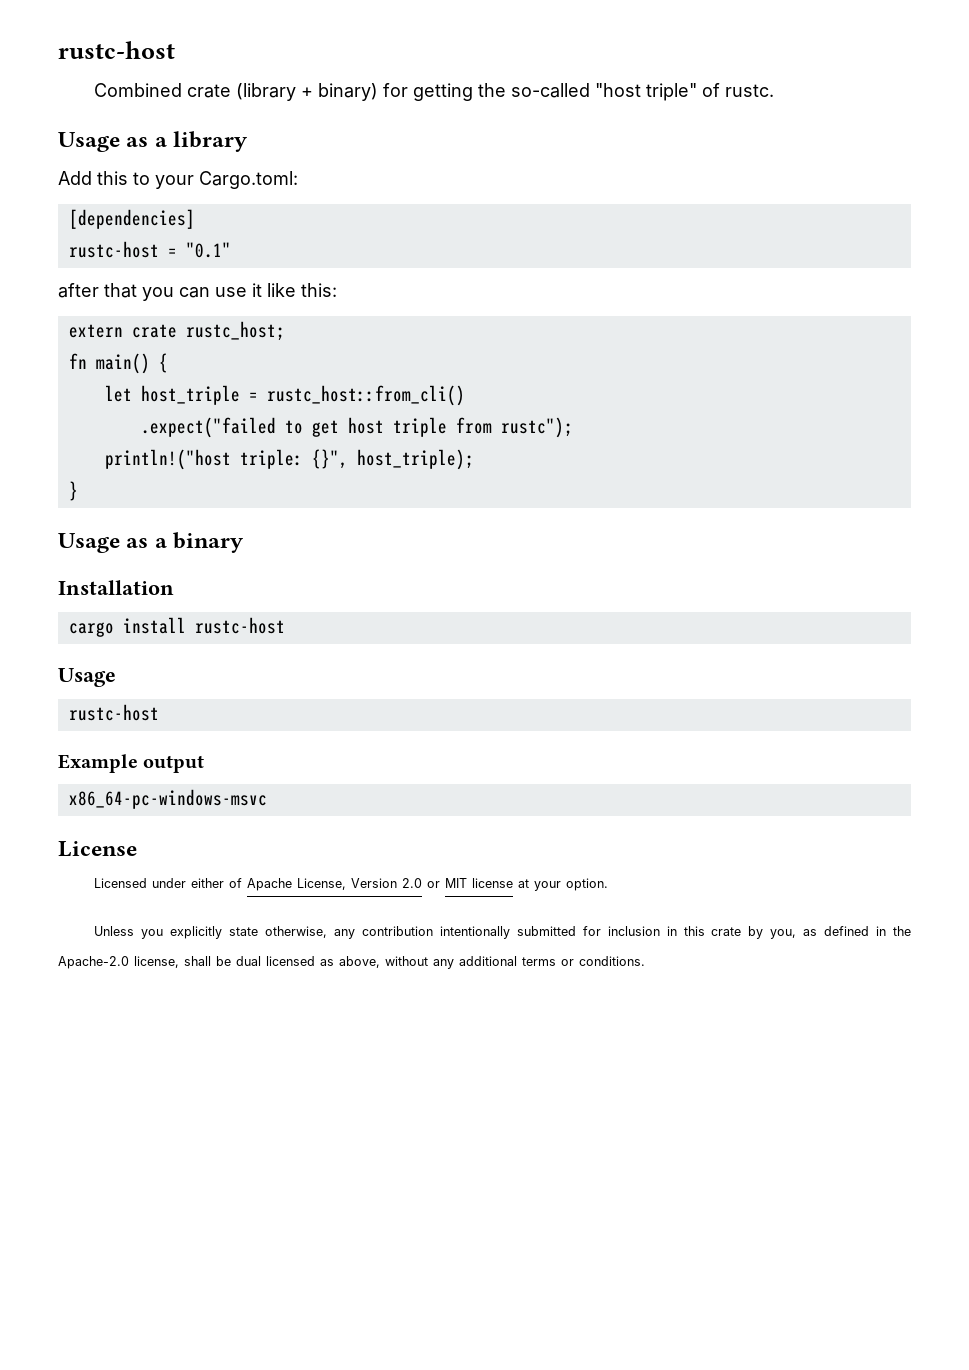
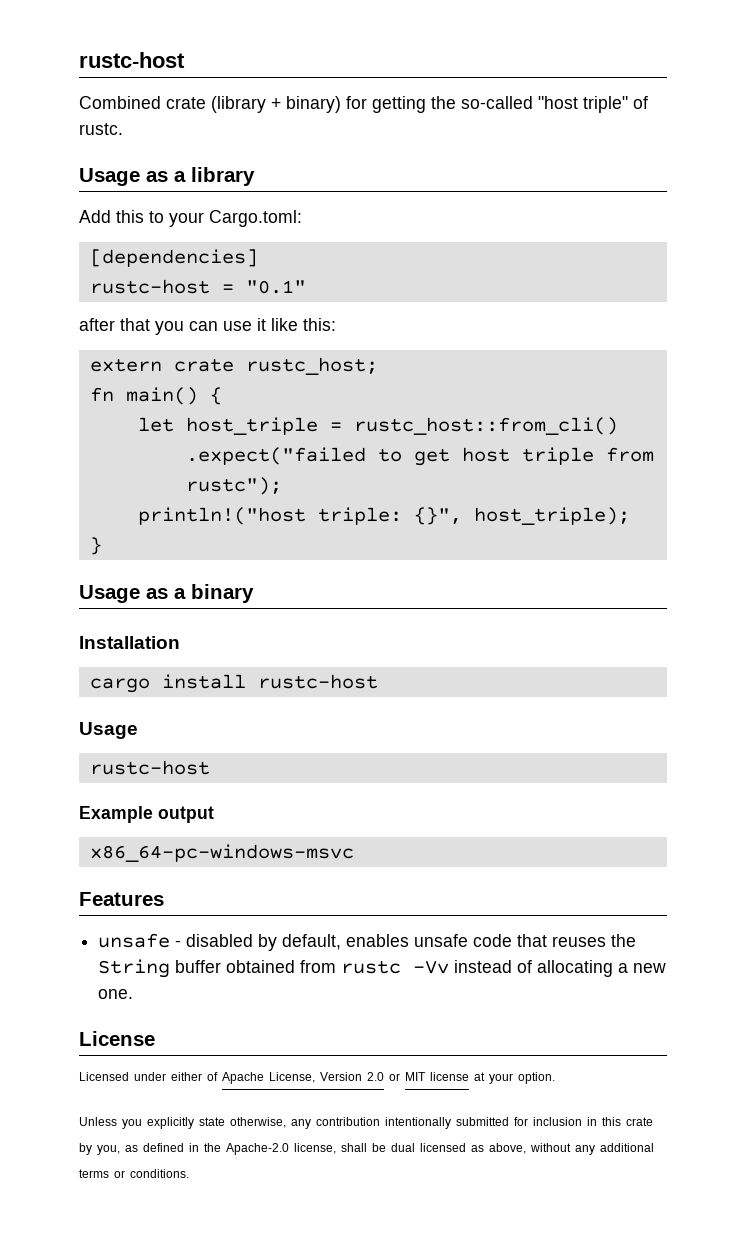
+ Features
+ unsafe - disabled by default, enables unsafe code that reuses the String buffer obtained from rustc -Vv instead of allocating a new one.

